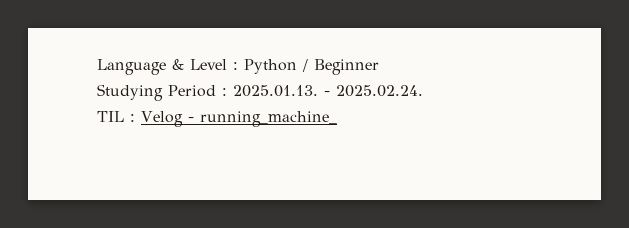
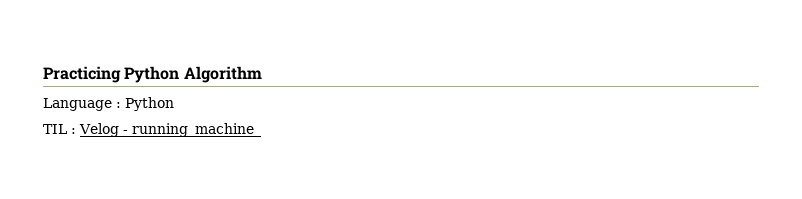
- Language & Level : Python / Beginner
- Studying Period : 2025.01.13. - 2025.02.24.
+ Practicing Python Algorithm
+ Language : Python

